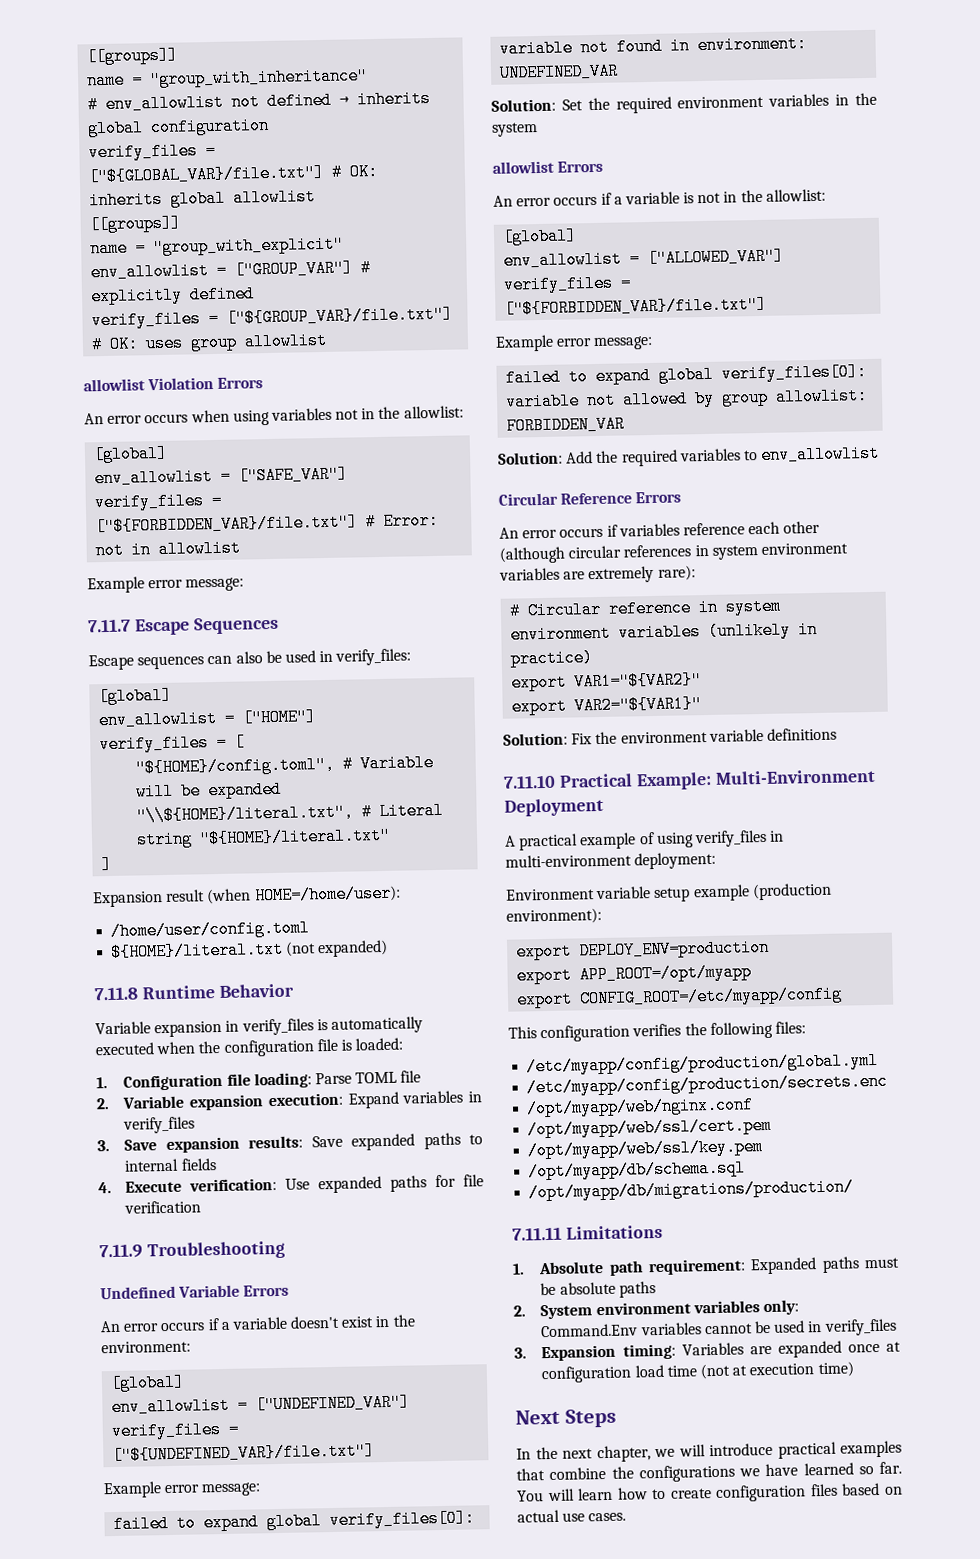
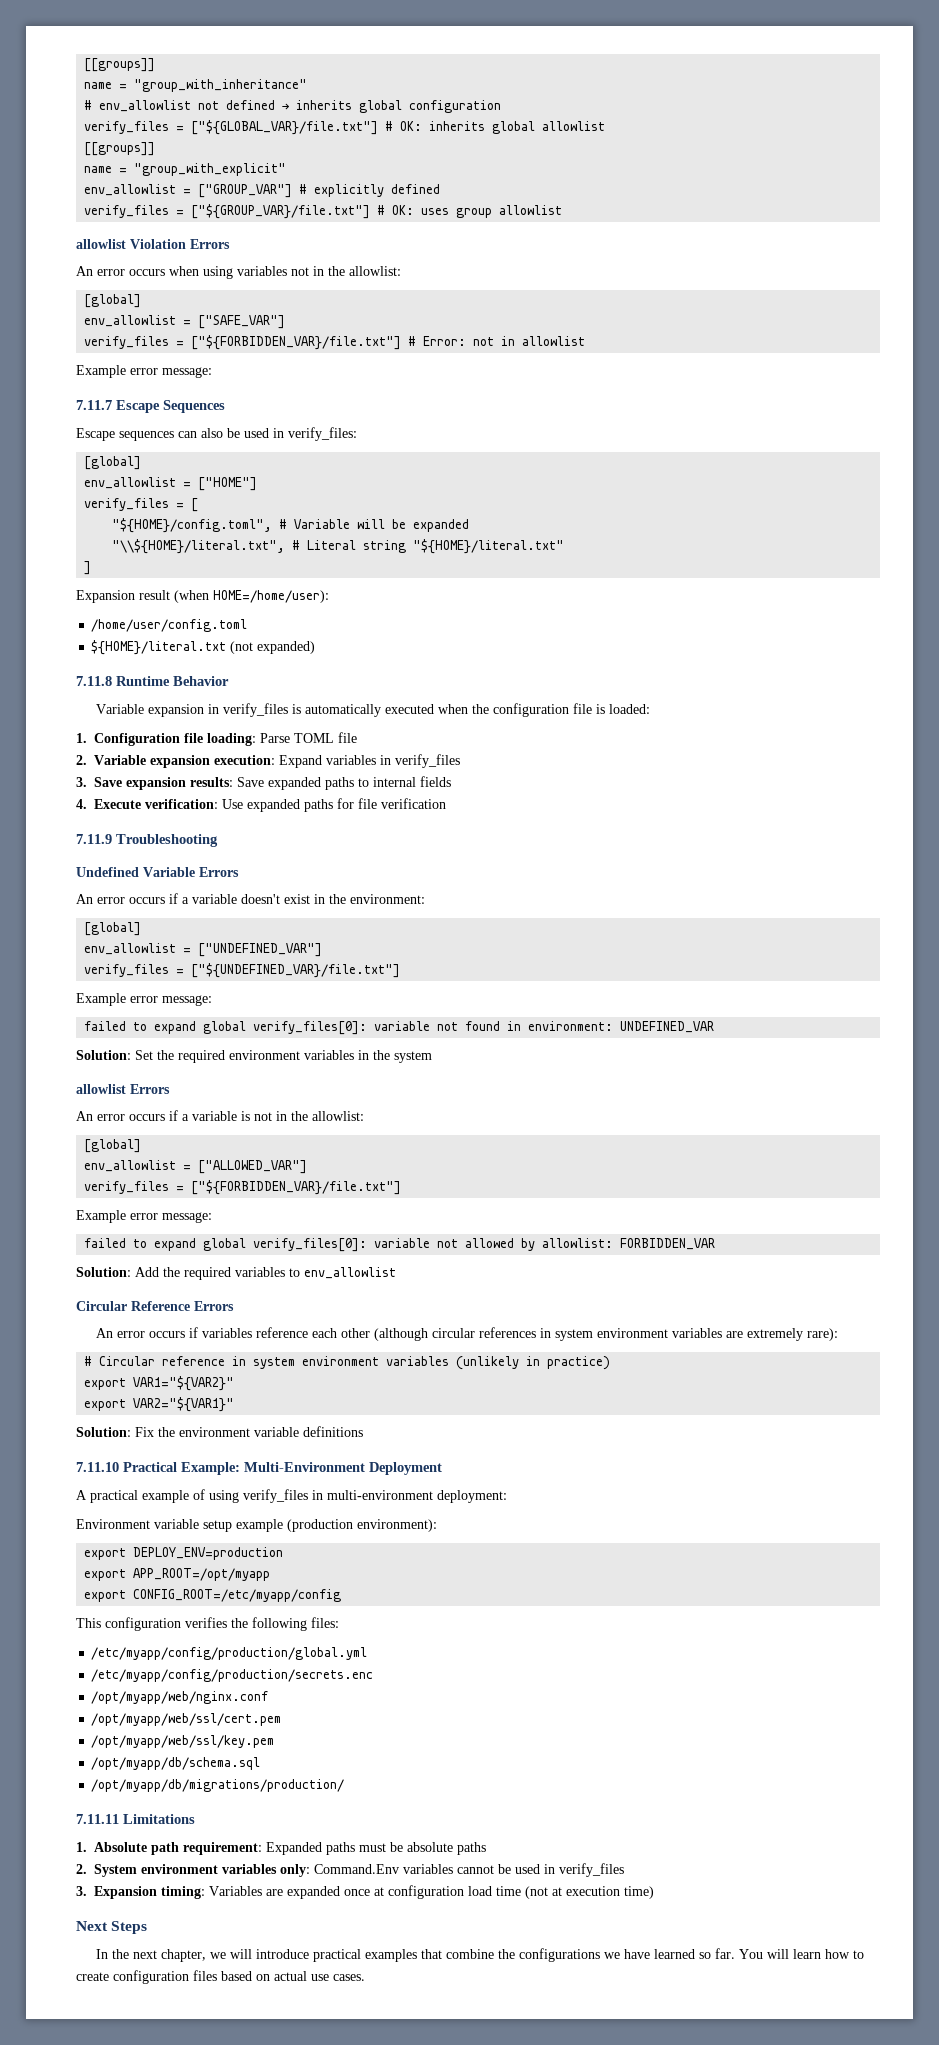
- failed to expand global verify_files[0]: variable not allowed by group allowlist: FORBIDDEN_VAR
+ failed to expand global verify_files[0]: variable not allowed by allowlist: FORBIDDEN_VAR

